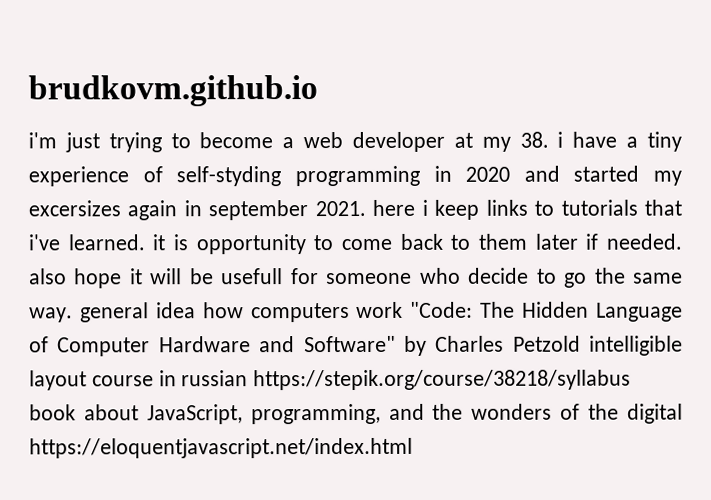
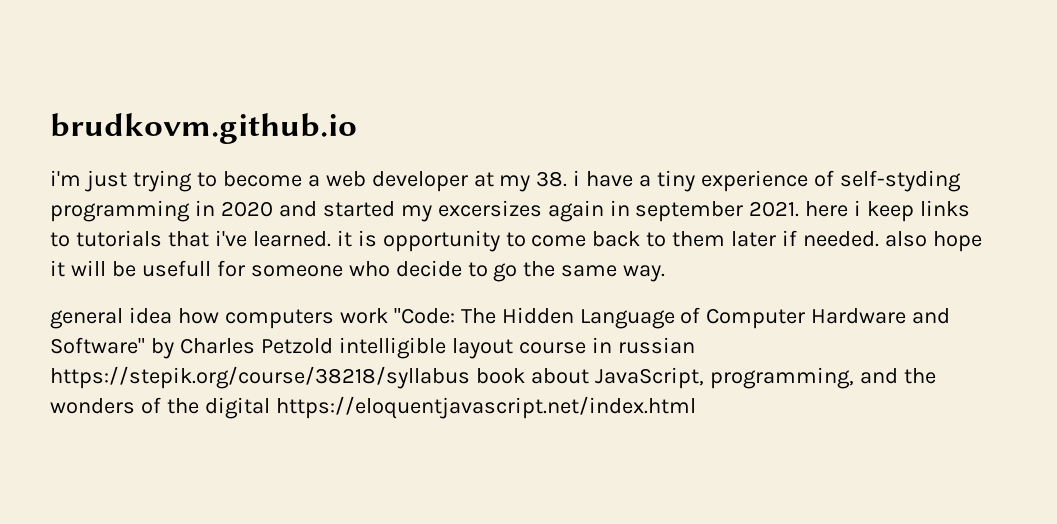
- i'm just trying to become a web developer at my 38. i have a tiny experience of self-styding programming in 2020 and started my excersizes again in september 2021. here i keep links to tutorials that i've learned. it is opportunity to come back to them later if needed. also hope it will be usefull for someone who decide to go the same way. general idea how computers work "Code:
+ i'm just trying to become a web developer at my 38. i have a tiny experience of self-styding programming in 2020 and started my excersizes again in september 2021. here i keep links to tutorials that i've learned. it is opportunity to come back to them later if needed. also hope it will be usefull for someone who decide to go the same way.
+ general idea how computers work "Code:

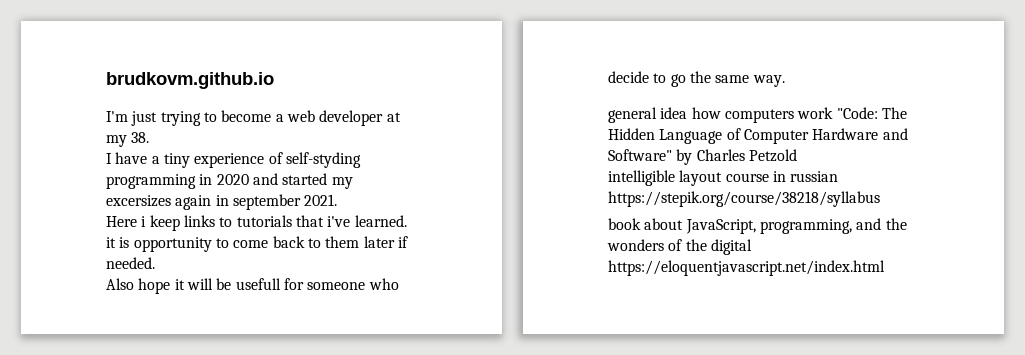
- i'm just trying to become a web developer at my 38. i have a tiny experience of self-styding programming in 2020 and started my excersizes again in september 2021. here i keep links to tutorials that i've learned. it is opportunity to come back to them later if needed. also hope it will be usefull for someone who decide to go the same way.
+ I'm just trying to become a web developer at my 38.
+ I have a tiny experience of self-styding programming in 2020 and started my excersizes again in september 2021.
+ Here i keep links to tutorials that i've learned. it is opportunity to come back to them later if needed.
+ Also hope it will be usefull for someone who decide to go the same way.
- general idea how computers work "Code: The Hidden Language of Computer Hardware and Software" by Charles Petzold intelligible layout course in russian https://stepik.org/course/38218/syllabus book about JavaScript, programming, and the wonders of the digital https://eloquentjavascript.net/index.html
+ general idea how computers work "Code: The Hidden Language of Computer Hardware and Software" by Charles Petzold
+ intelligible layout course in russian https://stepik.org/course/38218/syllabus
+ book about JavaScript, programming, and the wonders of the digital https://eloquentjavascript.net/index.html

